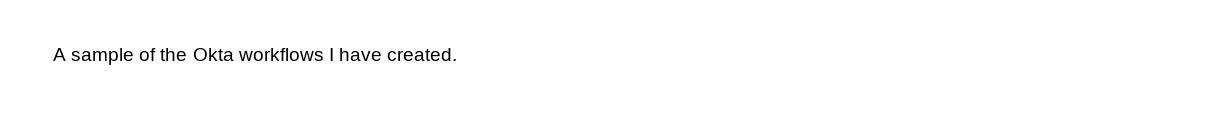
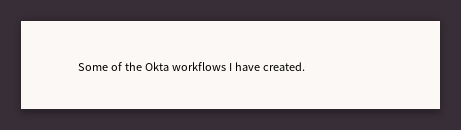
- A sample of the Okta workflows I have created.
+ Some of the Okta workflows I have created.

